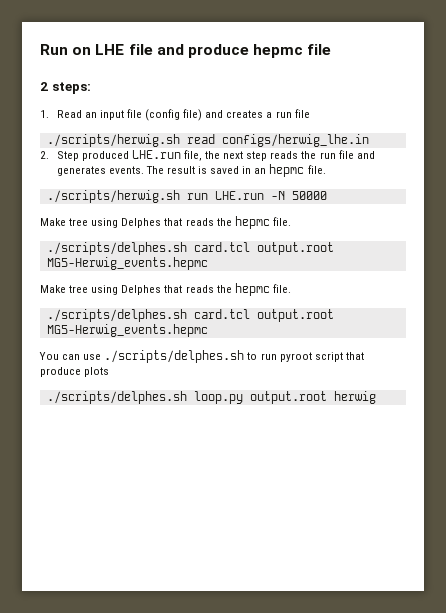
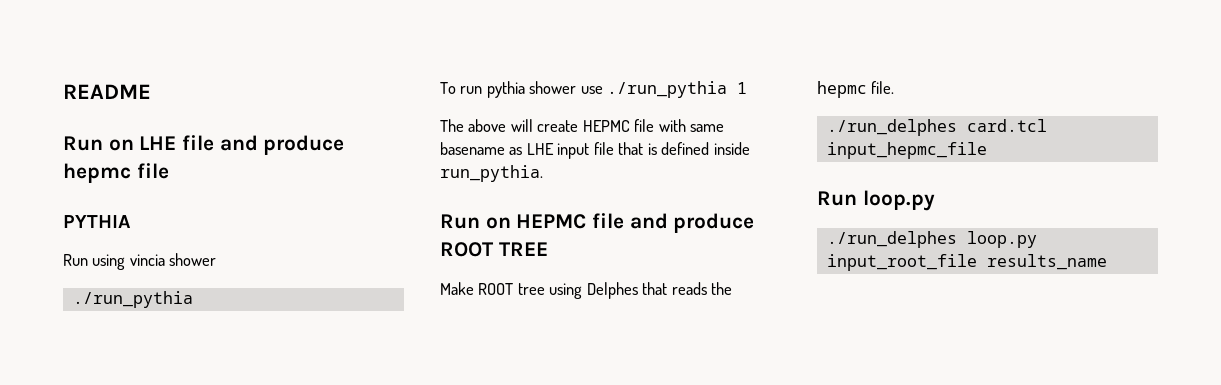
+ README
- 2 steps:
- 1. Read an input file (config file) and creates a run file
- ./scripts/herwig.sh read configs/herwig_lhe.in
- 2. Step produced LHE.run file, the next step reads the run file and generates events. The result is saved in an hepmc file.
- ./scripts/herwig.sh run LHE.run -N 50000
- Make tree using Delphes that reads the hepmc file.
- ./scripts/delphes.sh card.tcl output.root MG5-Herwig_events.hepmc
- Make tree using Delphes that reads the hepmc file.
- ./scripts/delphes.sh card.tcl output.root MG5-Herwig_events.hepmc
- You can use ./scripts/delphes.sh to run pyroot script that produce plots
- ./scripts/delphes.sh loop.py output.root herwig
+ PYTHIA
+ Run using vincia shower
+ ./run_pythia
+ To run pythia shower use ./run_pythia 1
+ The above will create HEPMC file with same basename as LHE input file that is defined inside run_pythia.
+ Run on HEPMC file and produce ROOT TREE
+ Make ROOT tree using Delphes that reads the hepmc file.
+ ./run_delphes card.tcl input_hepmc_file
+ Run loop.py
+ ./run_delphes loop.py input_root_file results_name

